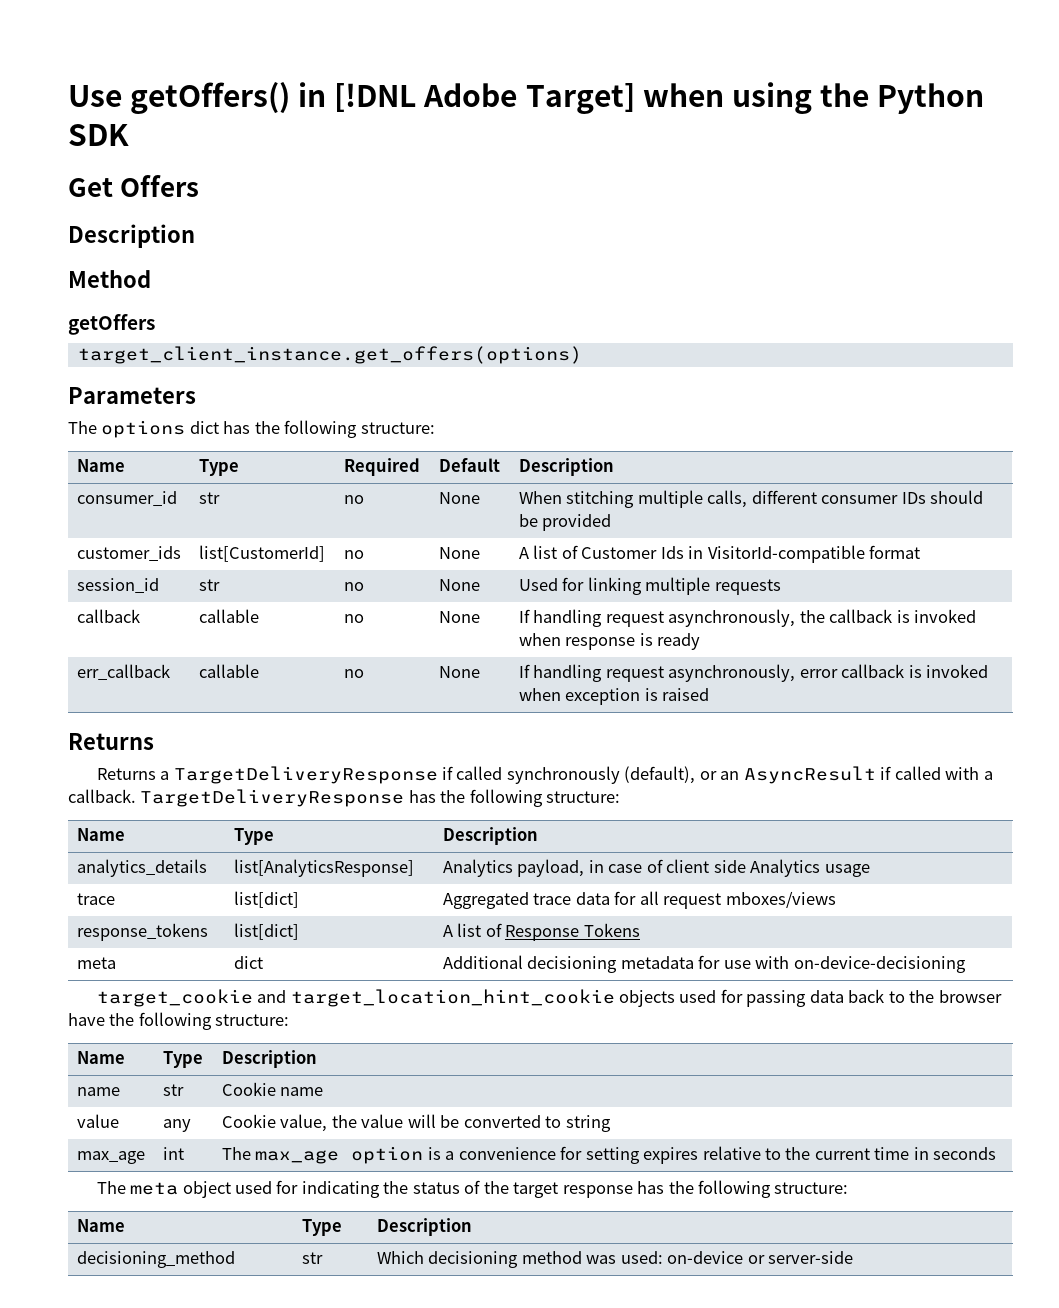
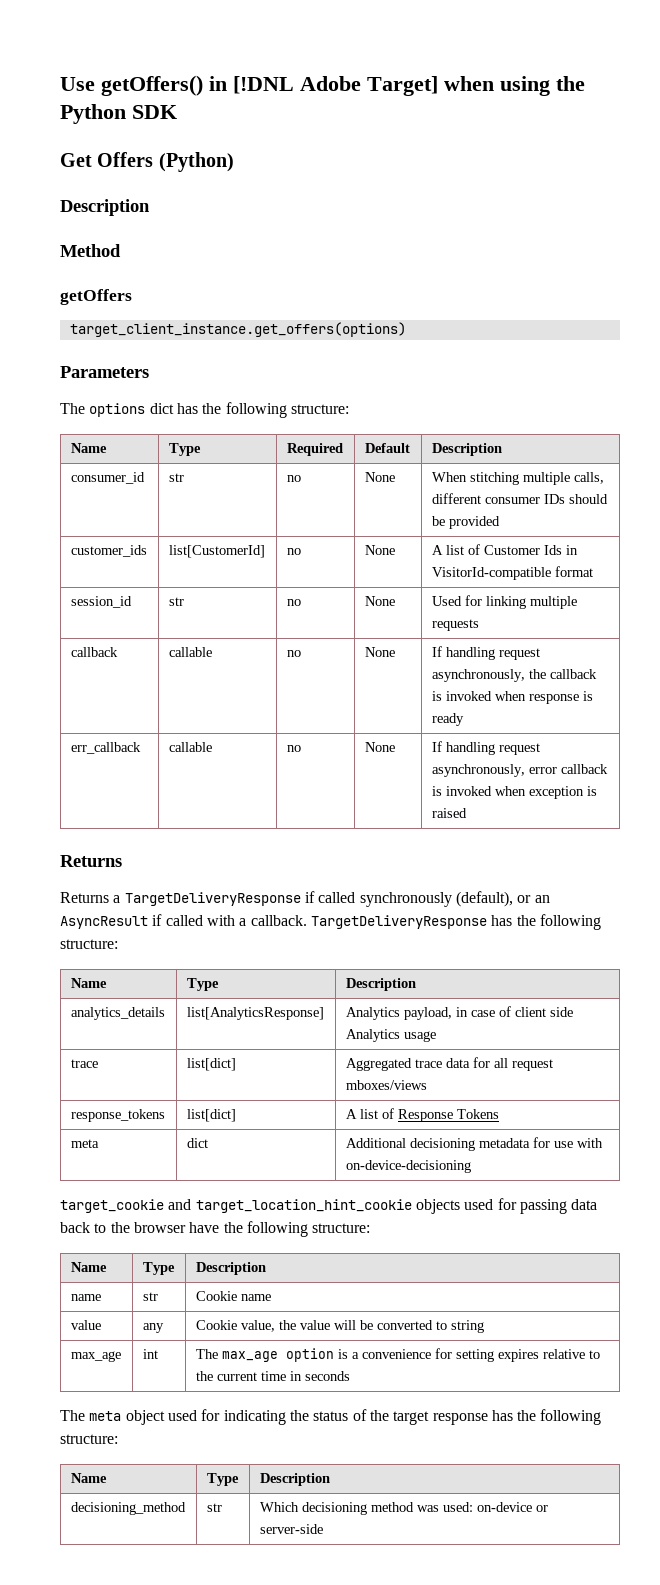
- Get Offers
+ Get Offers (Python)

